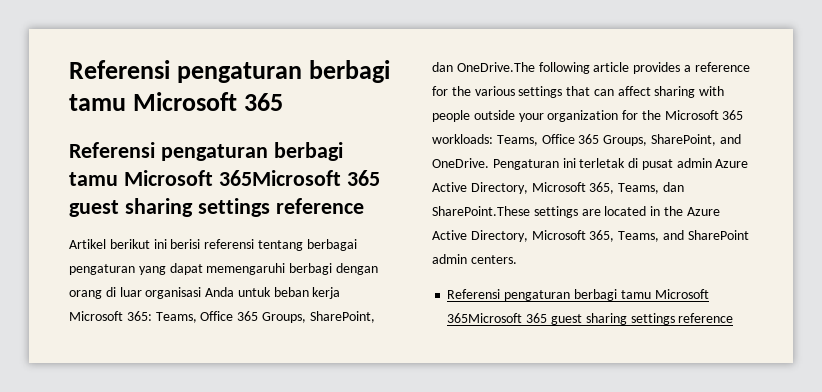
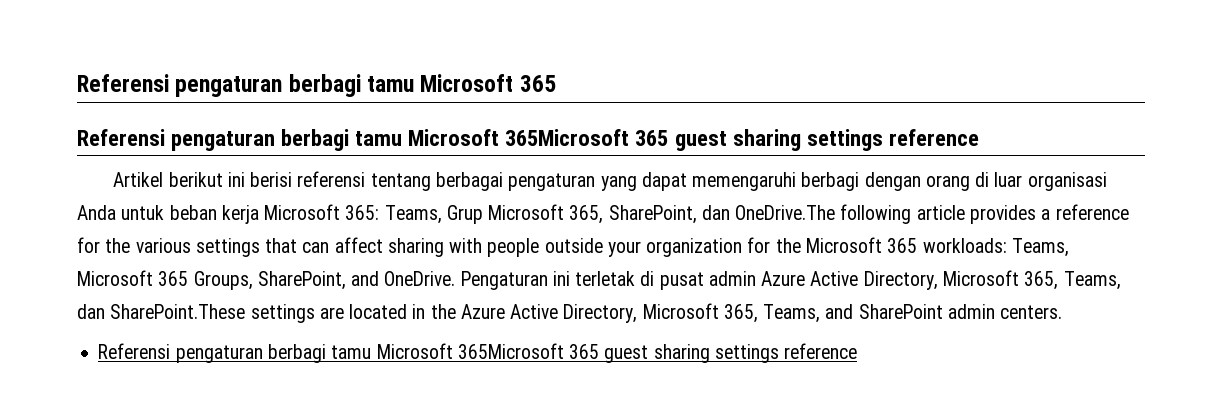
- Artikel berikut ini berisi referensi tentang berbagai pengaturan yang dapat memengaruhi berbagi dengan orang di luar organisasi Anda untuk beban kerja Microsoft 365: Teams, Office 365 Groups, SharePoint, dan OneDrive.The following article provides a reference for the various settings that can affect sharing with people outside your organization for the Microsoft 365 workloads: Teams, Office 365 Groups, SharePoint, and OneDrive.
+ Artikel berikut ini berisi referensi tentang berbagai pengaturan yang dapat memengaruhi berbagi dengan orang di luar organisasi Anda untuk beban kerja Microsoft 365: Teams, Grup Microsoft 365, SharePoint, dan OneDrive.The following article provides a reference for the various settings that can affect sharing with people outside your organization for the Microsoft 365 workloads: Teams, Microsoft 365 Groups, SharePoint, and OneDrive.

